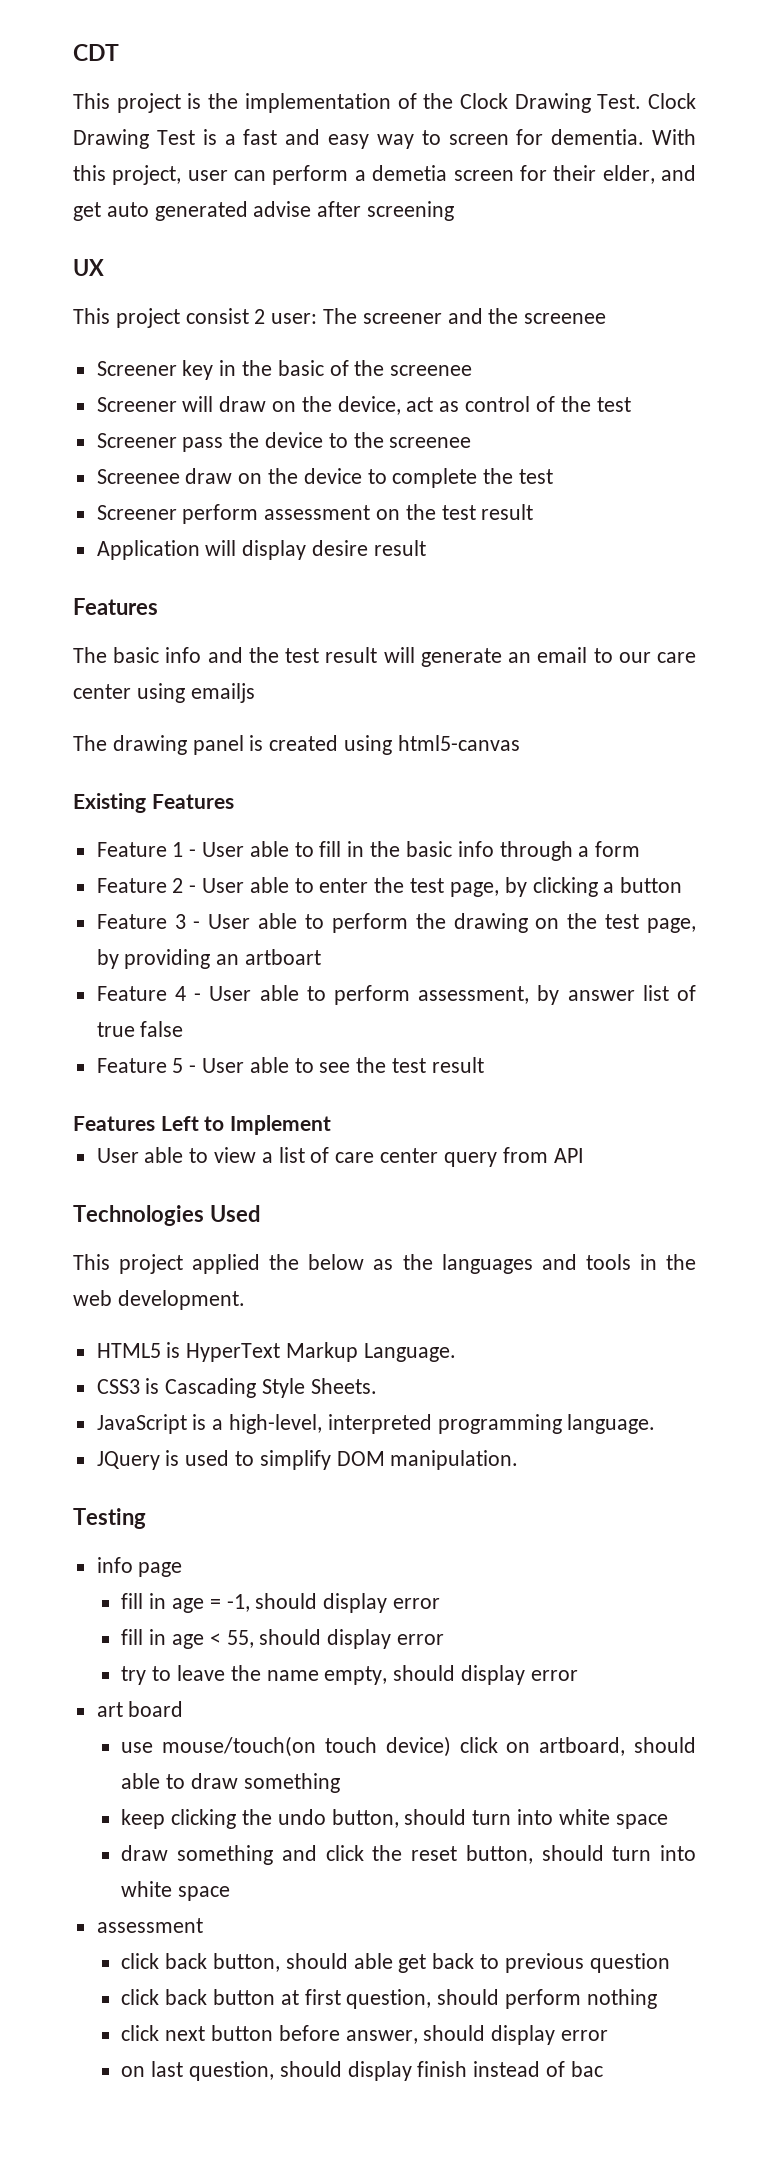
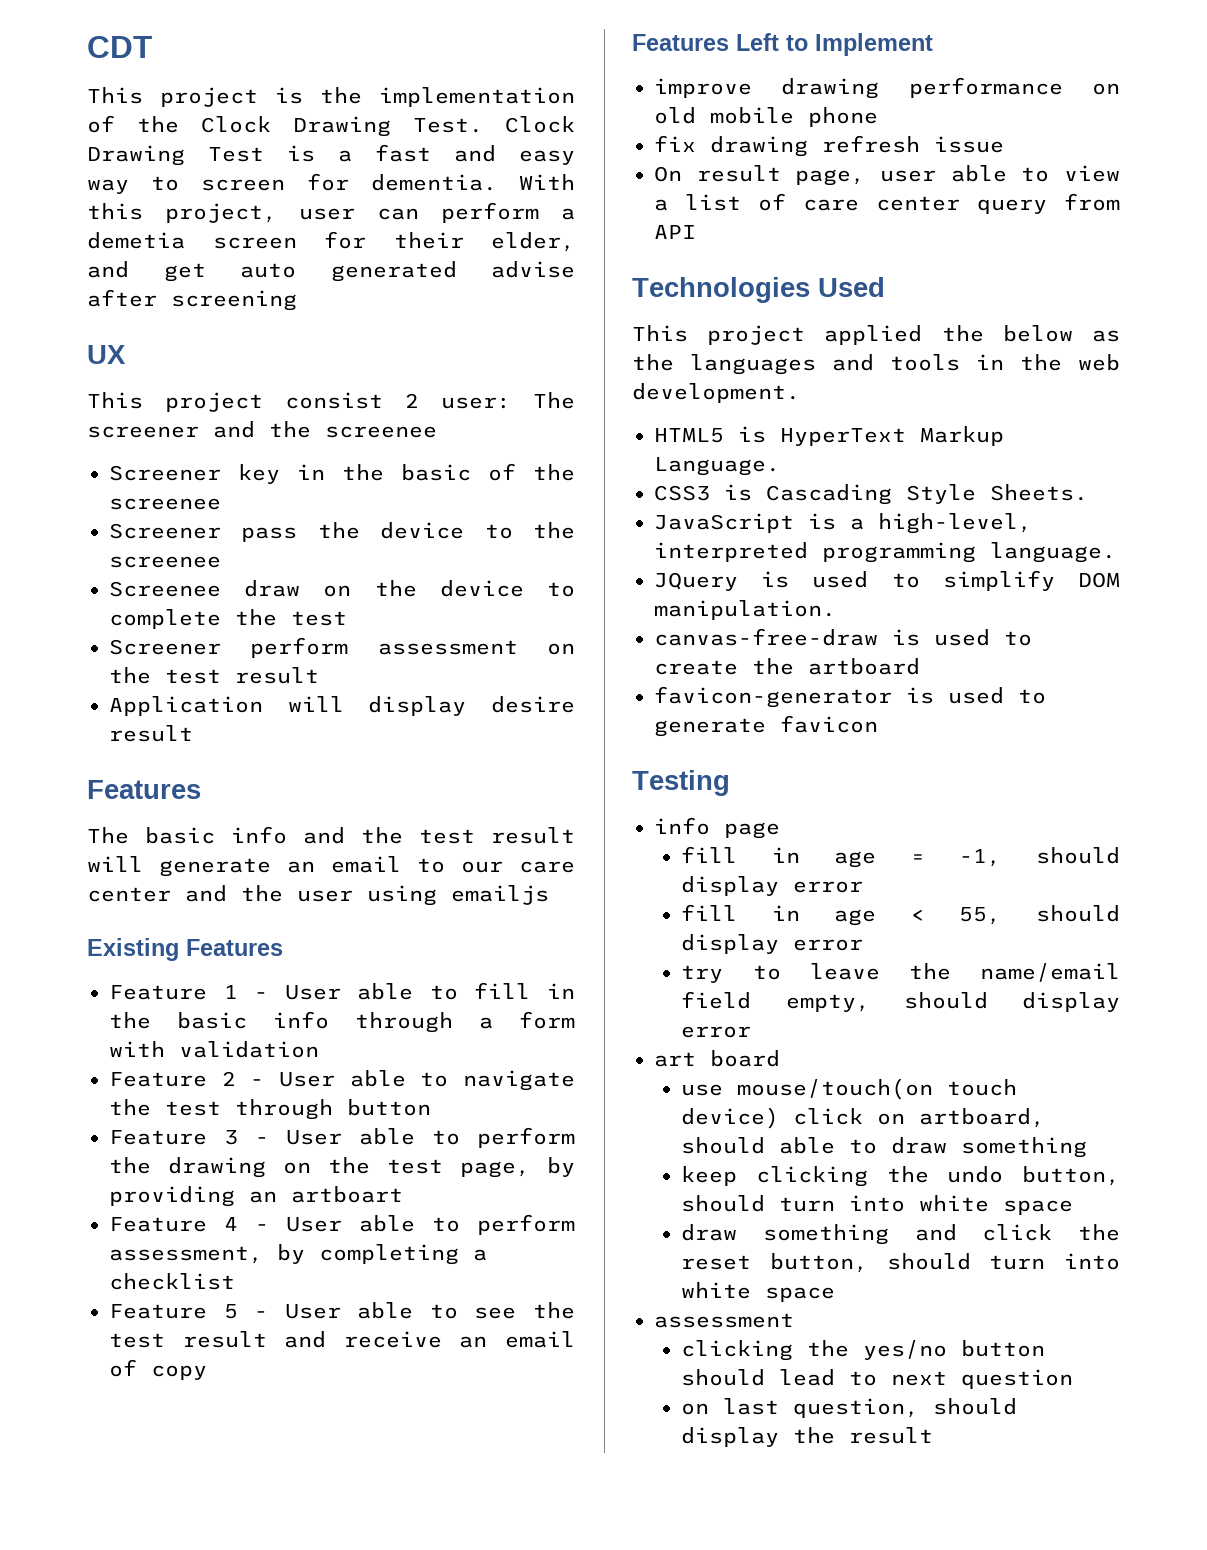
- Screener will draw on the device, act as control of the test
- The basic info and the test result will generate an email to our care center using emailjs
+ The basic info and the test result will generate an email to our care center and the user using emailjs
- The drawing panel is created using html5-canvas
- Feature 1 - User able to fill in the basic info through a form
+ Feature 1 - User able to fill in the basic info through a form with validation
- Feature 2 - User able to enter the test page, by clicking a button
+ Feature 2 - User able to navigate the test through button
- Feature 4 - User able to perform assessment, by answer list of true false
+ Feature 4 - User able to perform assessment, by completing a checklist
- Feature 5 - User able to see the test result
+ Feature 5 - User able to see the test result and receive an email of copy
  Features Left to Implement
- User able to view a list of care center query from API
+ improve drawing performance on old mobile phone
+ fix drawing refresh issue
+ On result page, user able to view a list of care center query from API
+ canvas-free-draw is used to create the artboard
+ favicon-generator is used to generate favicon
- try to leave the name empty, should display error
+ try to leave the name/email field empty, should display error
- click back button, should able get back to previous question
- click back button at first question, should perform nothing
- click next button before answer, should display error
+ clicking the yes/no button should lead to next question
- on last question, should display finish instead of bac
+ on last question, should display the result

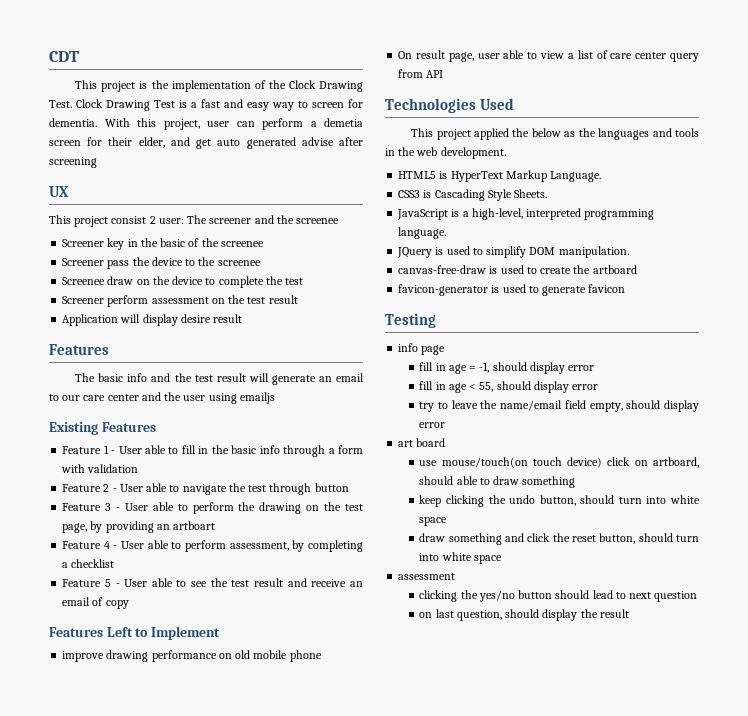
- fix drawing refresh issue

